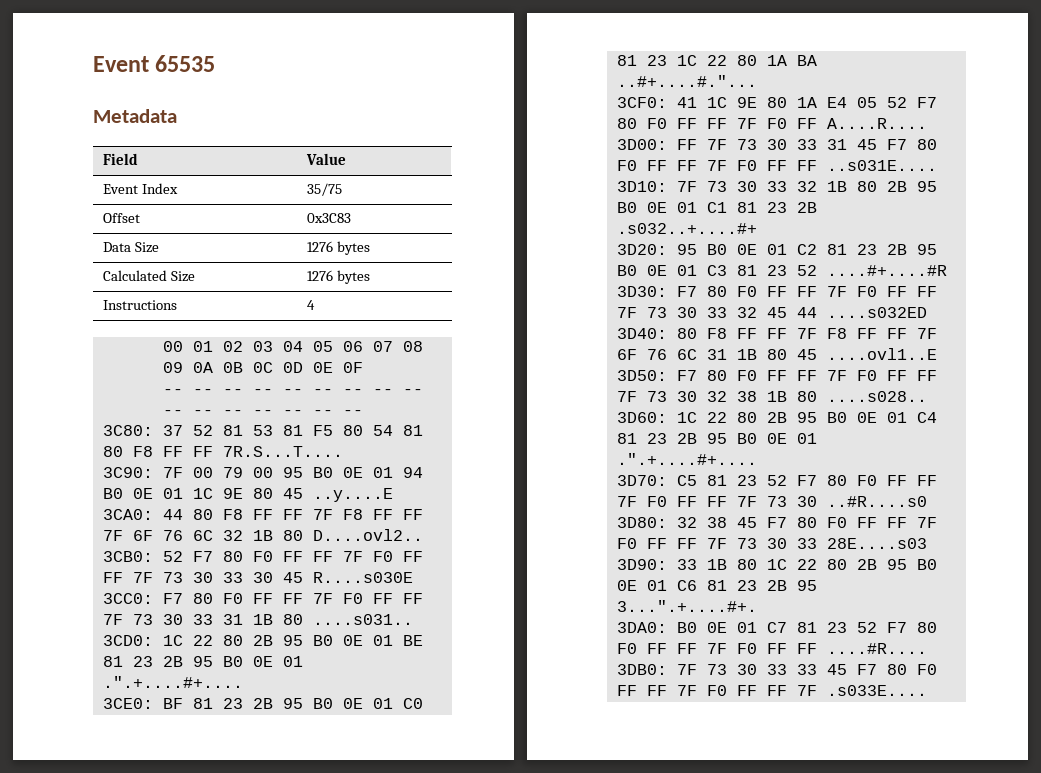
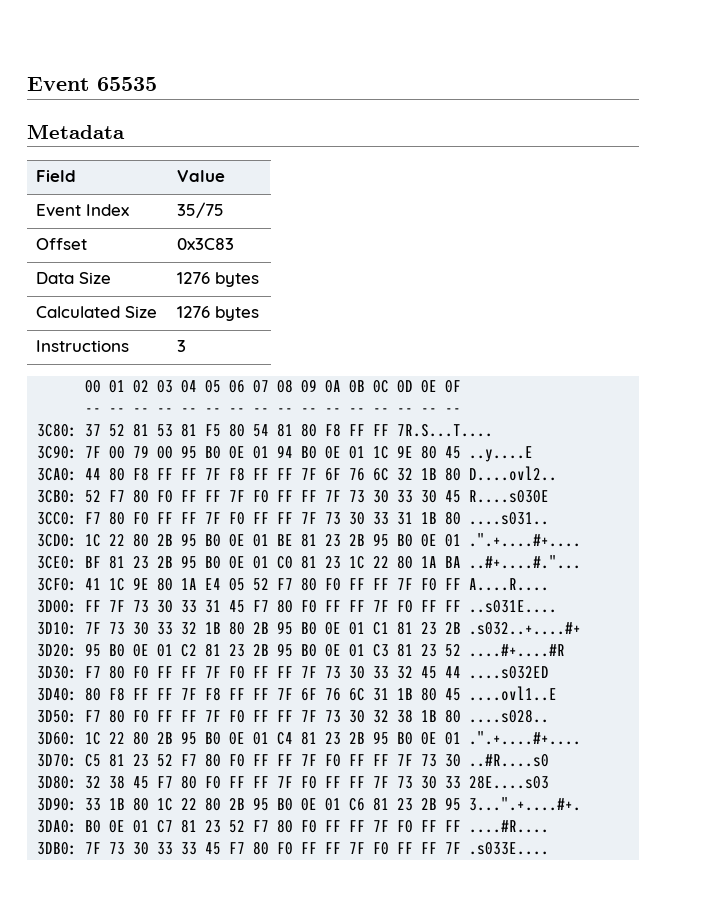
- Instructions | 4
+ Instructions | 3

